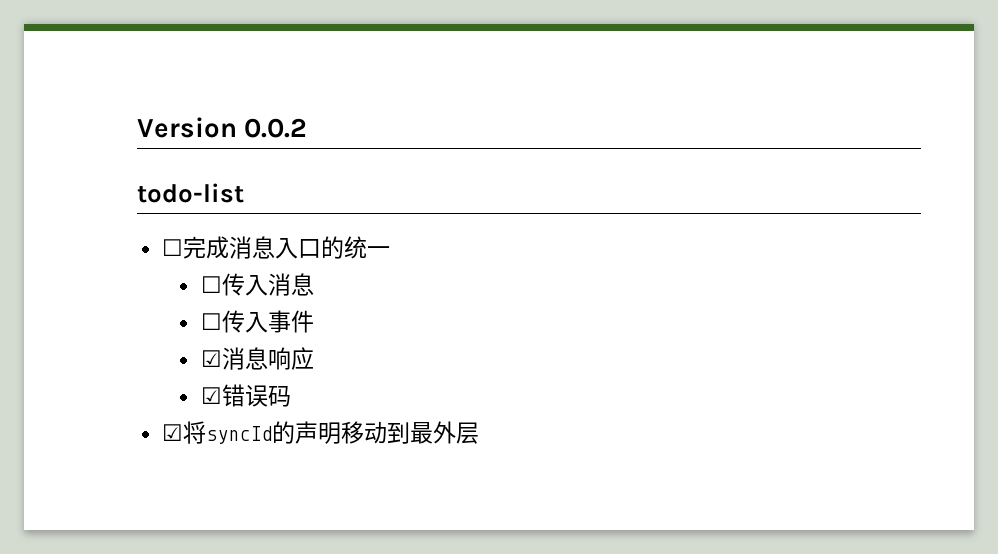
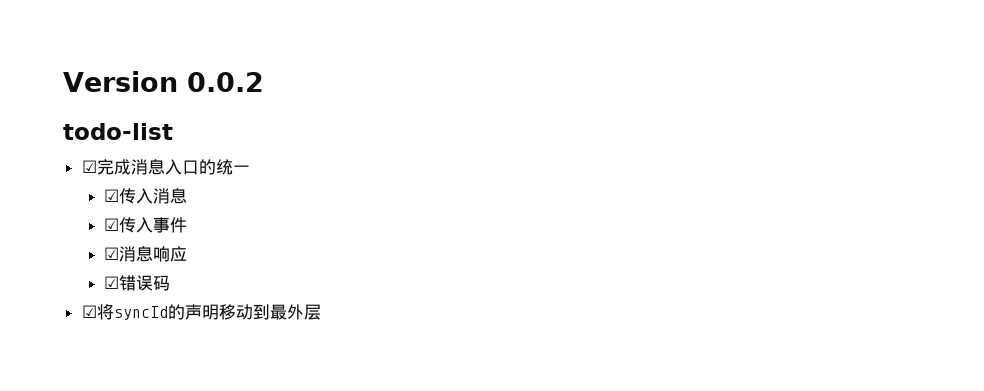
- ☐完成消息入口的统一
+ ☑完成消息入口的统一
- ☐传入消息
+ ☑传入消息
- ☐传入事件
+ ☑传入事件

